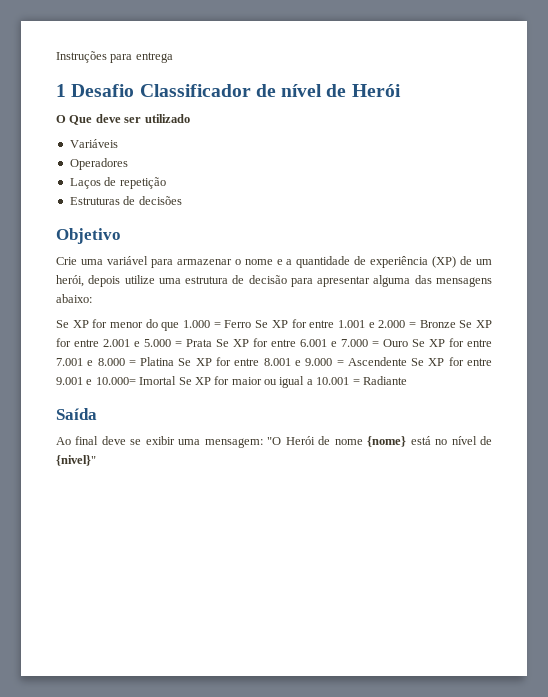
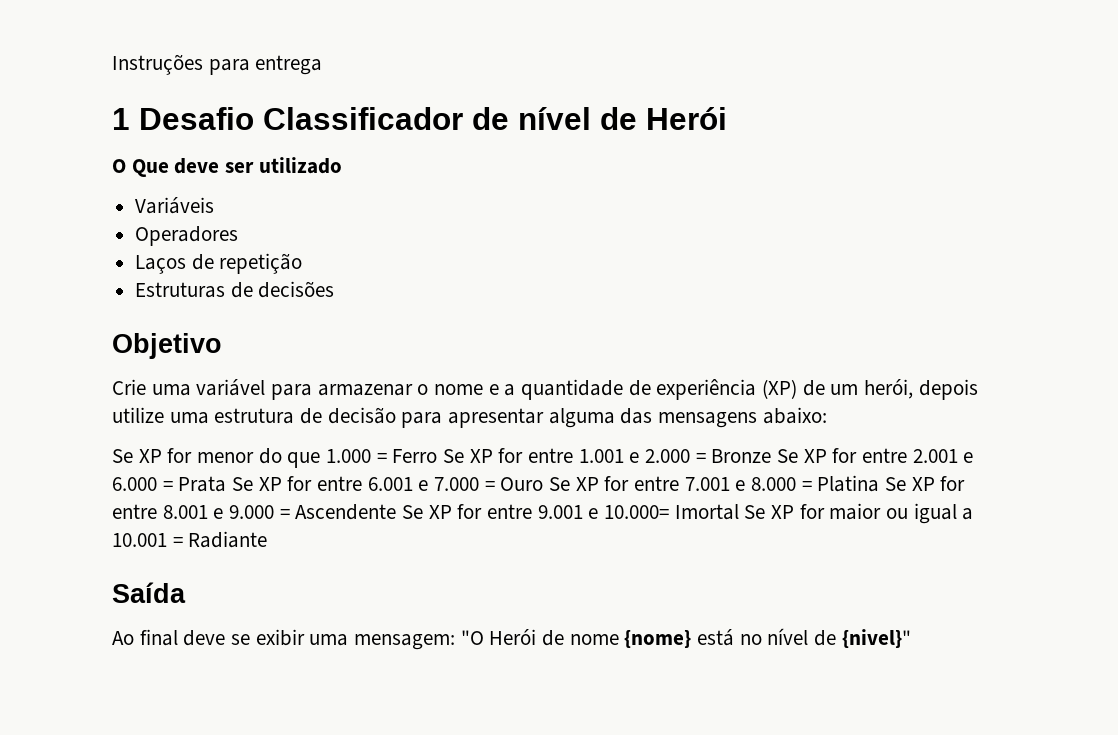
- Se XP for menor do que 1.000 = Ferro Se XP for entre 1.001 e 2.000 = Bronze Se XP for entre 2.001 e 5.000 = Prata Se XP for entre 6.001 e 7.000 = Ouro Se XP for entre 7.001 e 8.000 = Platina Se XP for entre 8.001 e 9.000 = Ascendente Se XP for entre 9.001 e 10.000= Imortal Se XP for maior ou igual a 10.001 = Radiante
+ Se XP for menor do que 1.000 = Ferro Se XP for entre 1.001 e 2.000 = Bronze Se XP for entre 2.001 e 6.000 = Prata Se XP for entre 6.001 e 7.000 = Ouro Se XP for entre 7.001 e 8.000 = Platina Se XP for entre 8.001 e 9.000 = Ascendente Se XP for entre 9.001 e 10.000= Imortal Se XP for maior ou igual a 10.001 = Radiante

